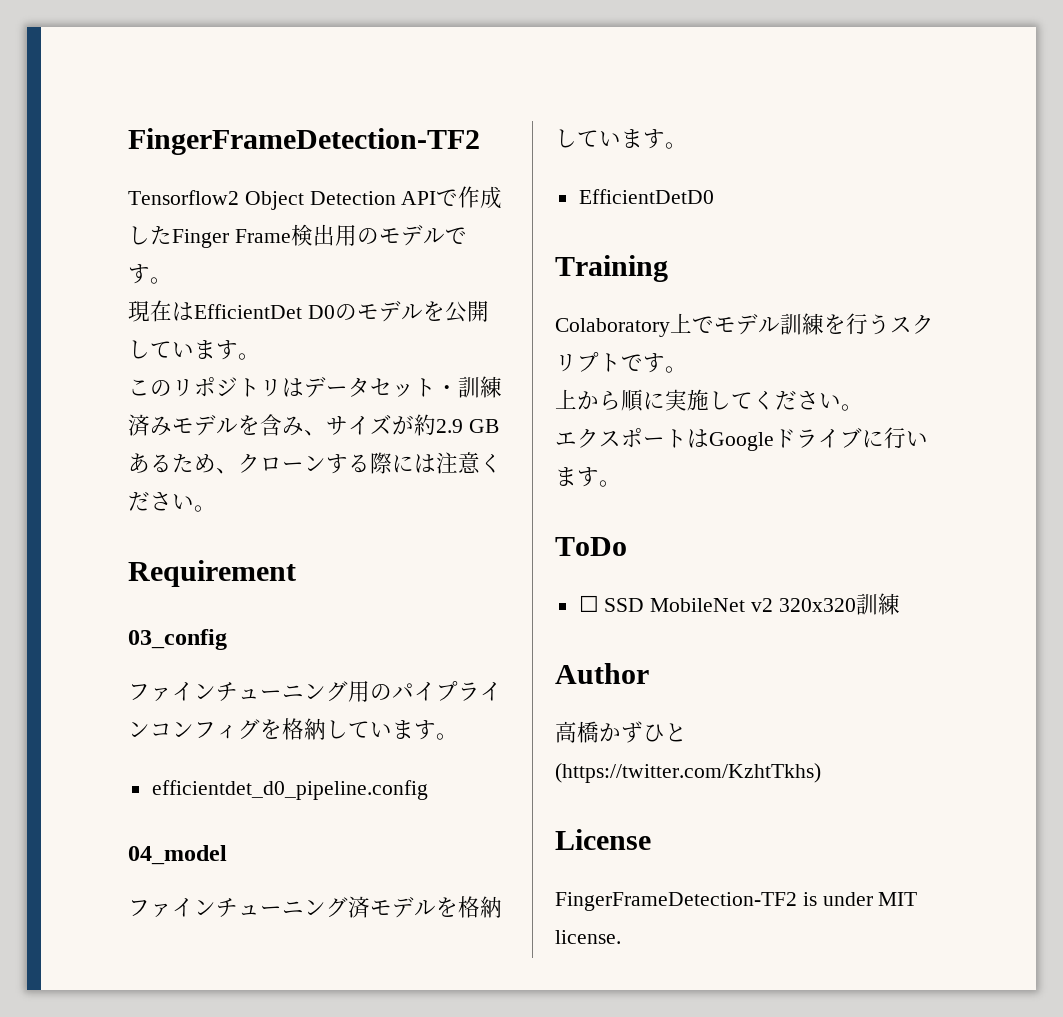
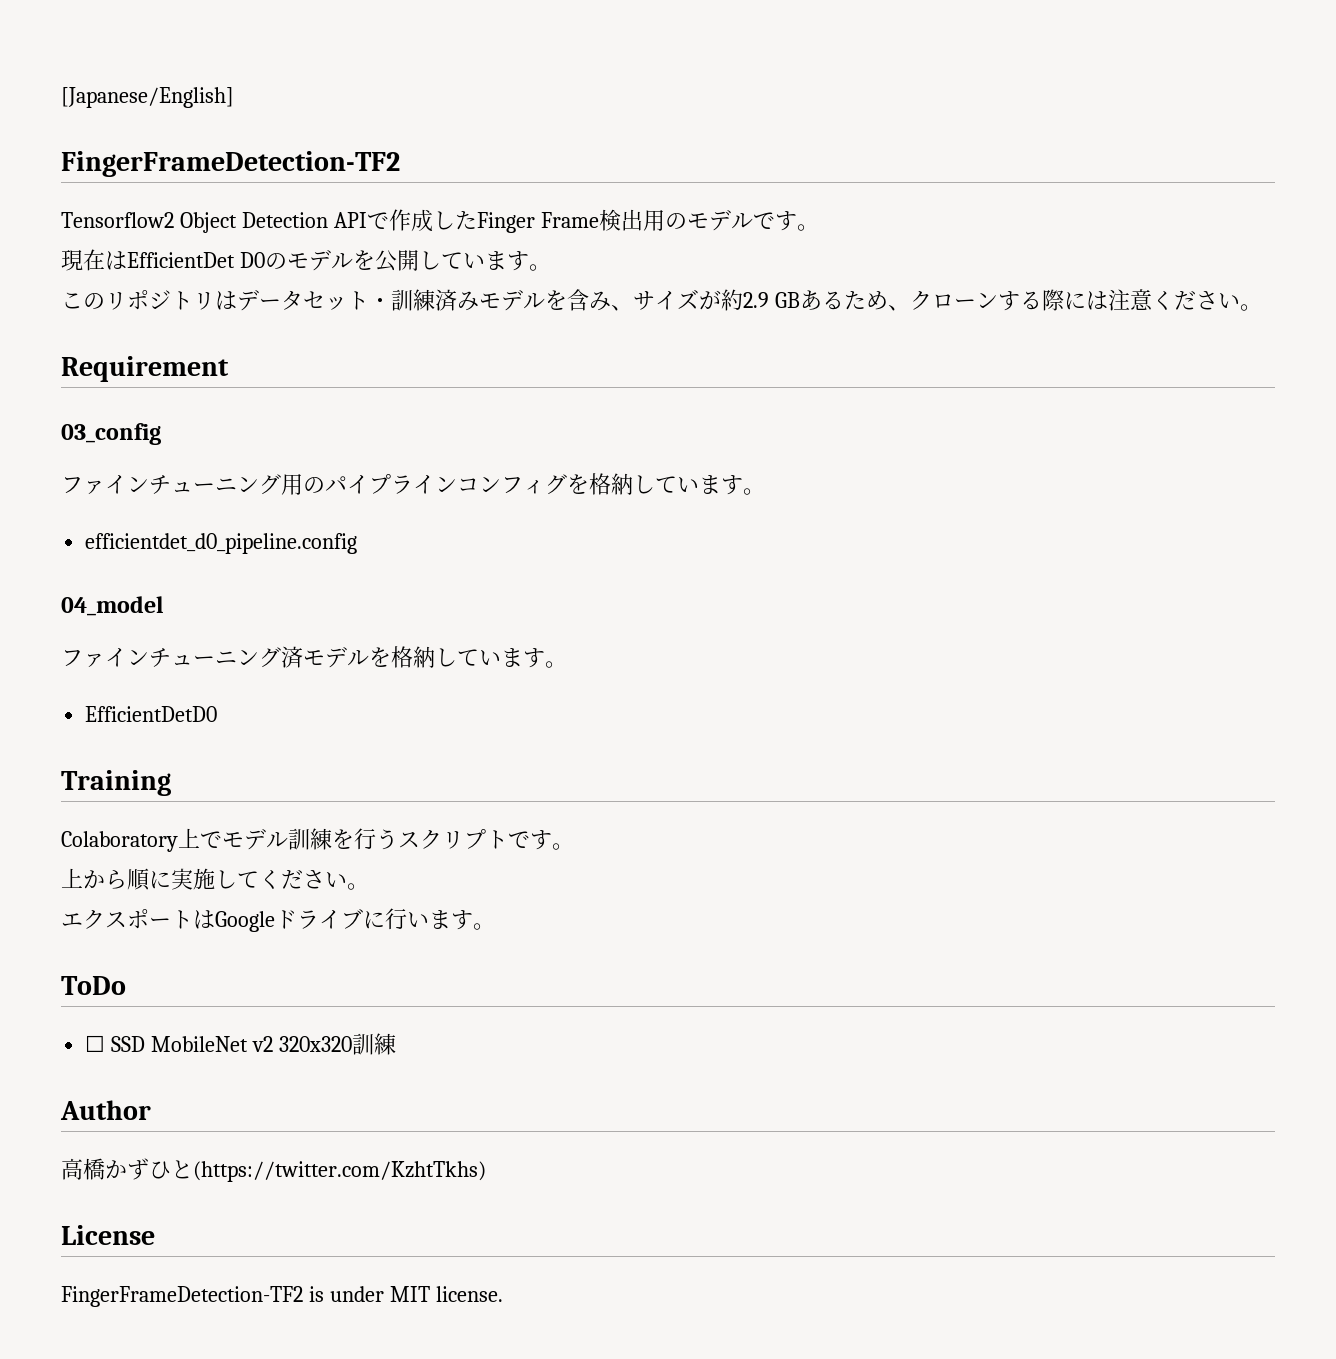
+ [Japanese/English]

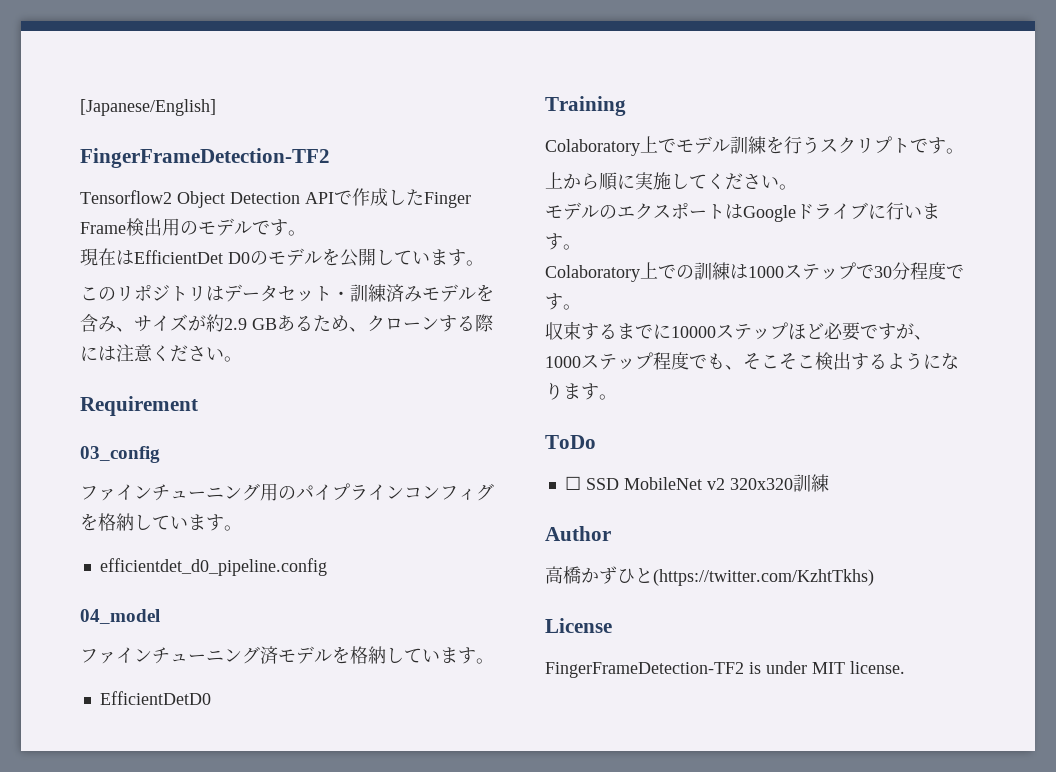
- エクスポートはGoogleドライブに行います。
+ モデルのエクスポートはGoogleドライブに行います。
+ Colaboratory上での訓練は1000ステップで30分程度です。
+ 収束するまでに10000ステップほど必要ですが、1000ステップ程度でも、そこそこ検出するようになります。

